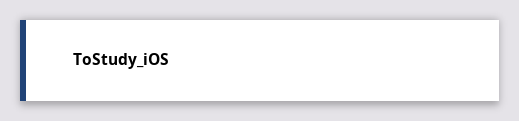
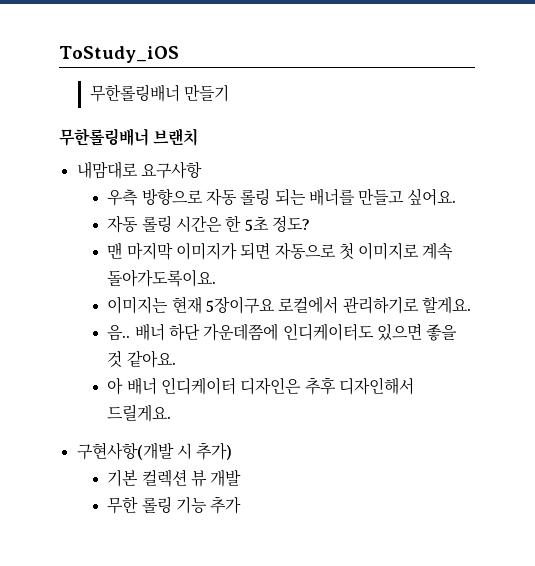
+ 무한롤링배너 만들기
+ 무한롤링배너 브랜치
+ 내맘대로 요구사항
+ 우측 방향으로 자동 롤링 되는 배너를 만들고 싶어요.
+ 자동 롤링 시간은 한 5초 정도?
+ 맨 마지막 이미지가 되면 자동으로 첫 이미지로 계속 돌아가도록이요.
+ 이미지는 현재 5장이구요 로컬에서 관리하기로 할게요.
+ 음.. 배너 하단 가운데쯤에 인디케이터도 있으면 좋을 것 같아요.
+ 아 배너 인디케이터 디자인은 추후 디자인해서 드릴게요.
+ 구현사항(개발 시 추가)
+ 기본 컬렉션 뷰 개발
+ 무한 롤링 기능 추가

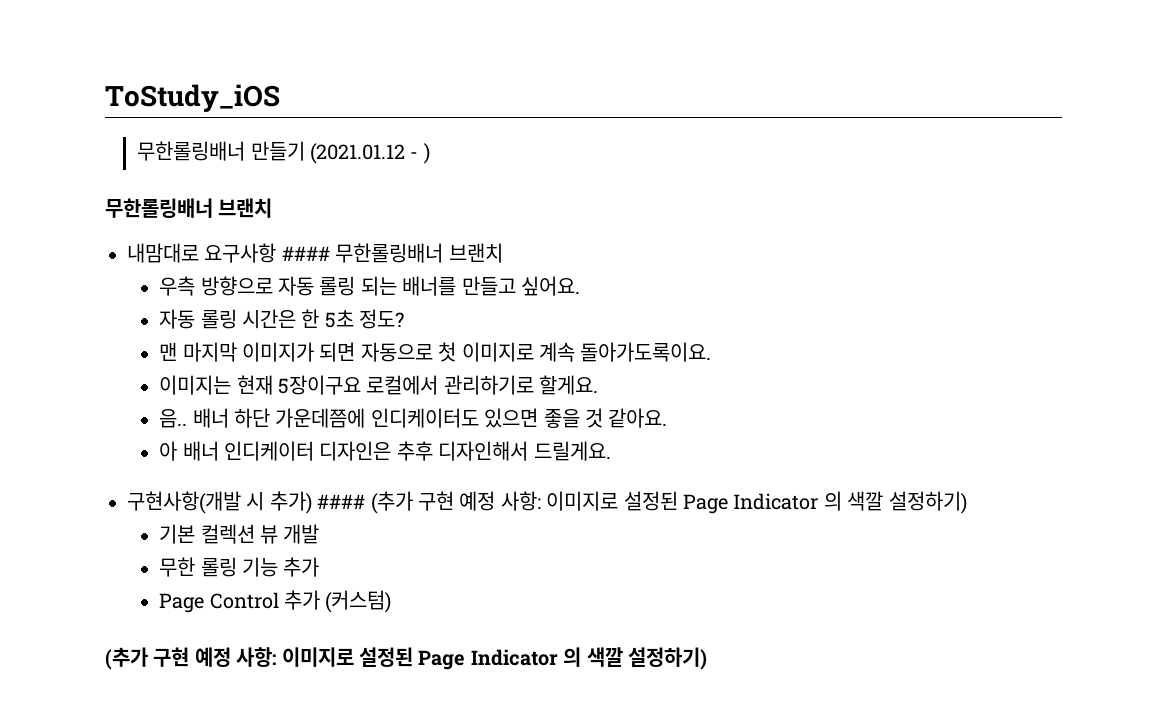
- 무한롤링배너 만들기
+ 무한롤링배너 만들기 (2021.01.12 - )
- 내맘대로 요구사항
+ 내맘대로 요구사항 #### 무한롤링배너 브랜치
- 구현사항(개발 시 추가)
+ 구현사항(개발 시 추가) #### (추가 구현 예정 사항: 이미지로 설정된 Page Indicator 의 색깔 설정하기)
+ Page Control 추가 (커스텀)
+ (추가 구현 예정 사항: 이미지로 설정된 Page Indicator 의 색깔 설정하기)

